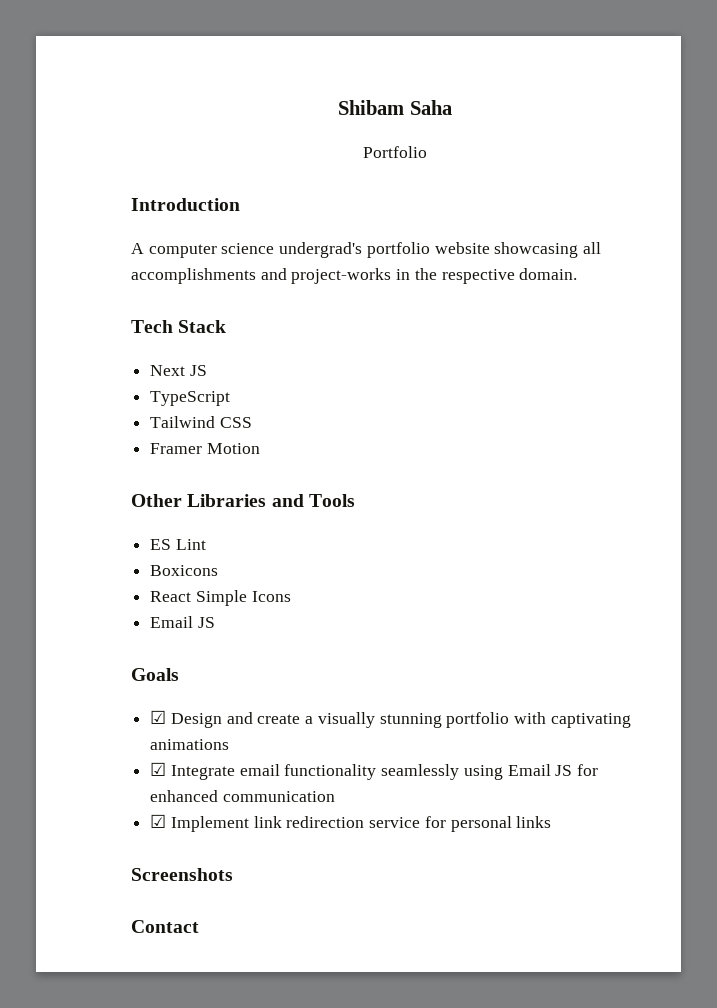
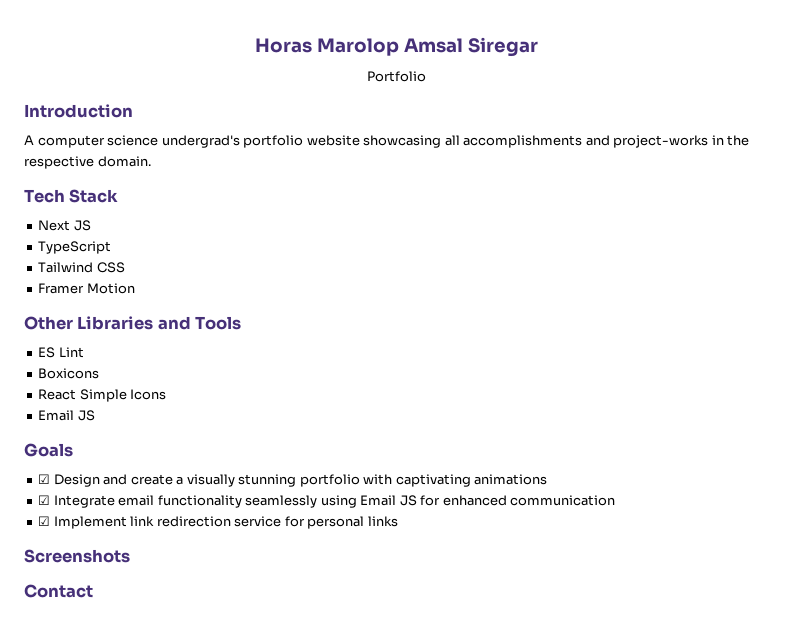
- Shibam Saha
+ Horas Marolop Amsal Siregar

